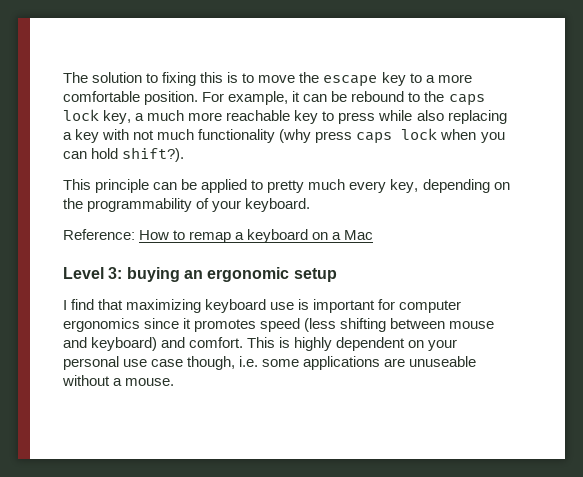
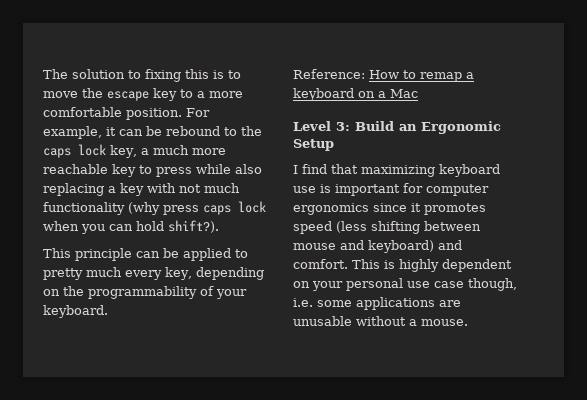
- Level 3: buying an ergonomic setup
+ Level 3: Build an Ergonomic Setup
- This is highly dependent on your personal use case though, i.e. some applications are unuseable without a mouse.
+ This is highly dependent on your personal use case though, i.e. some applications are unusable without a mouse.

